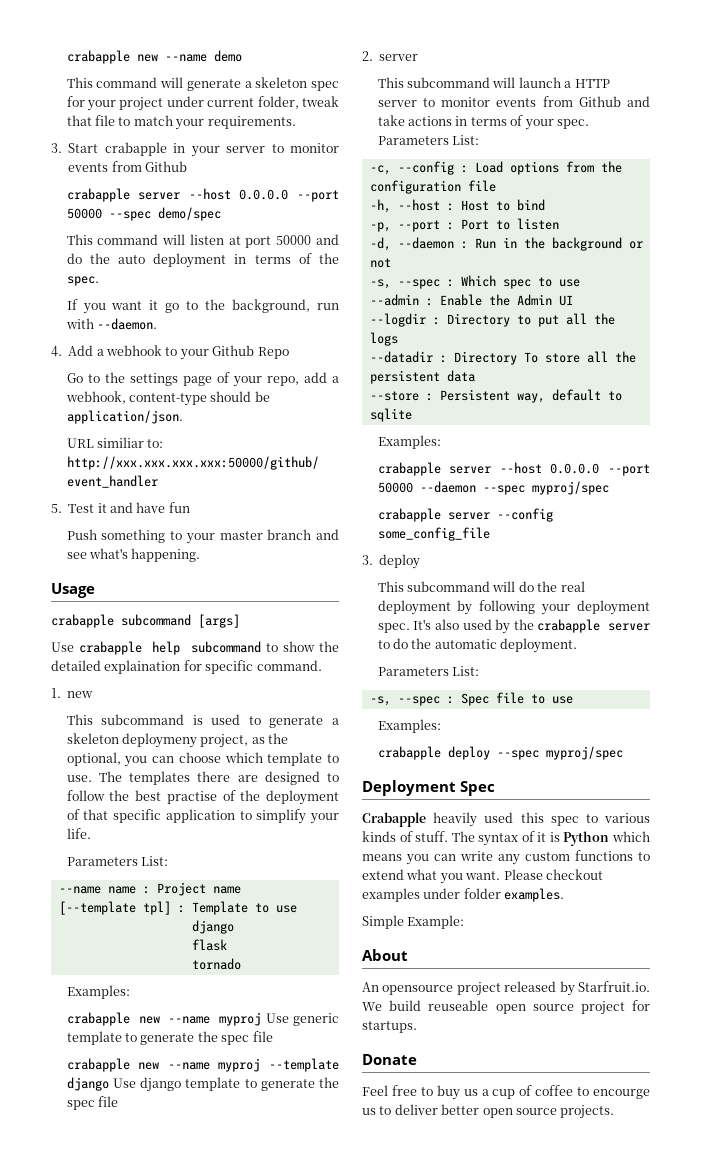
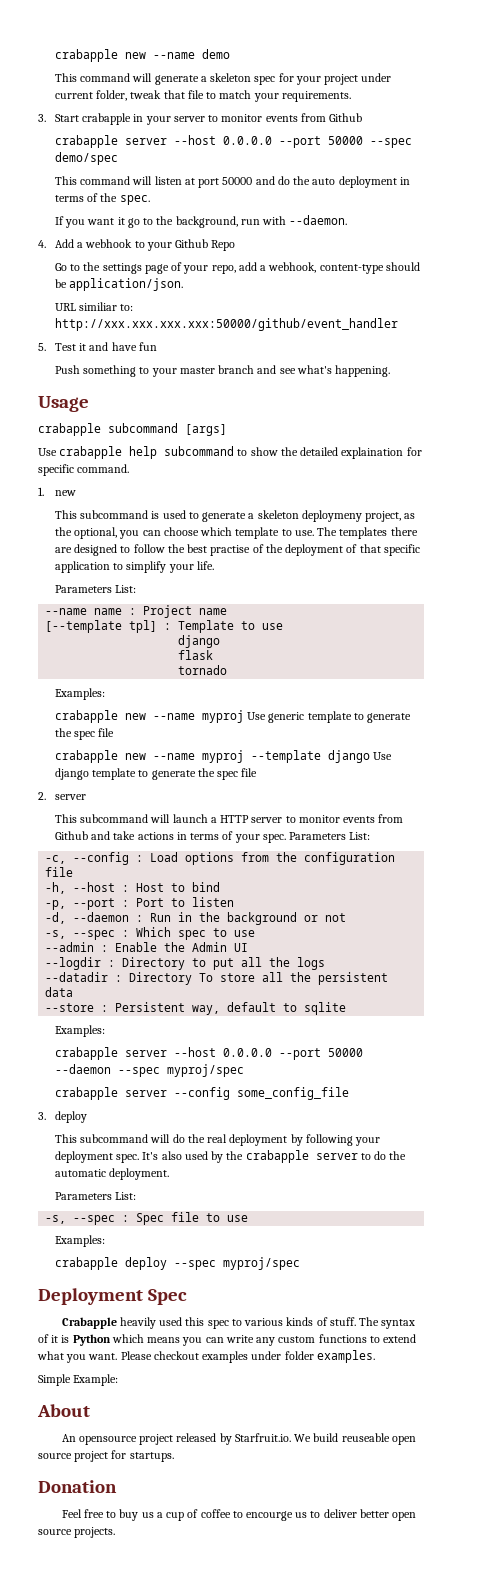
- Donate
+ Donation

